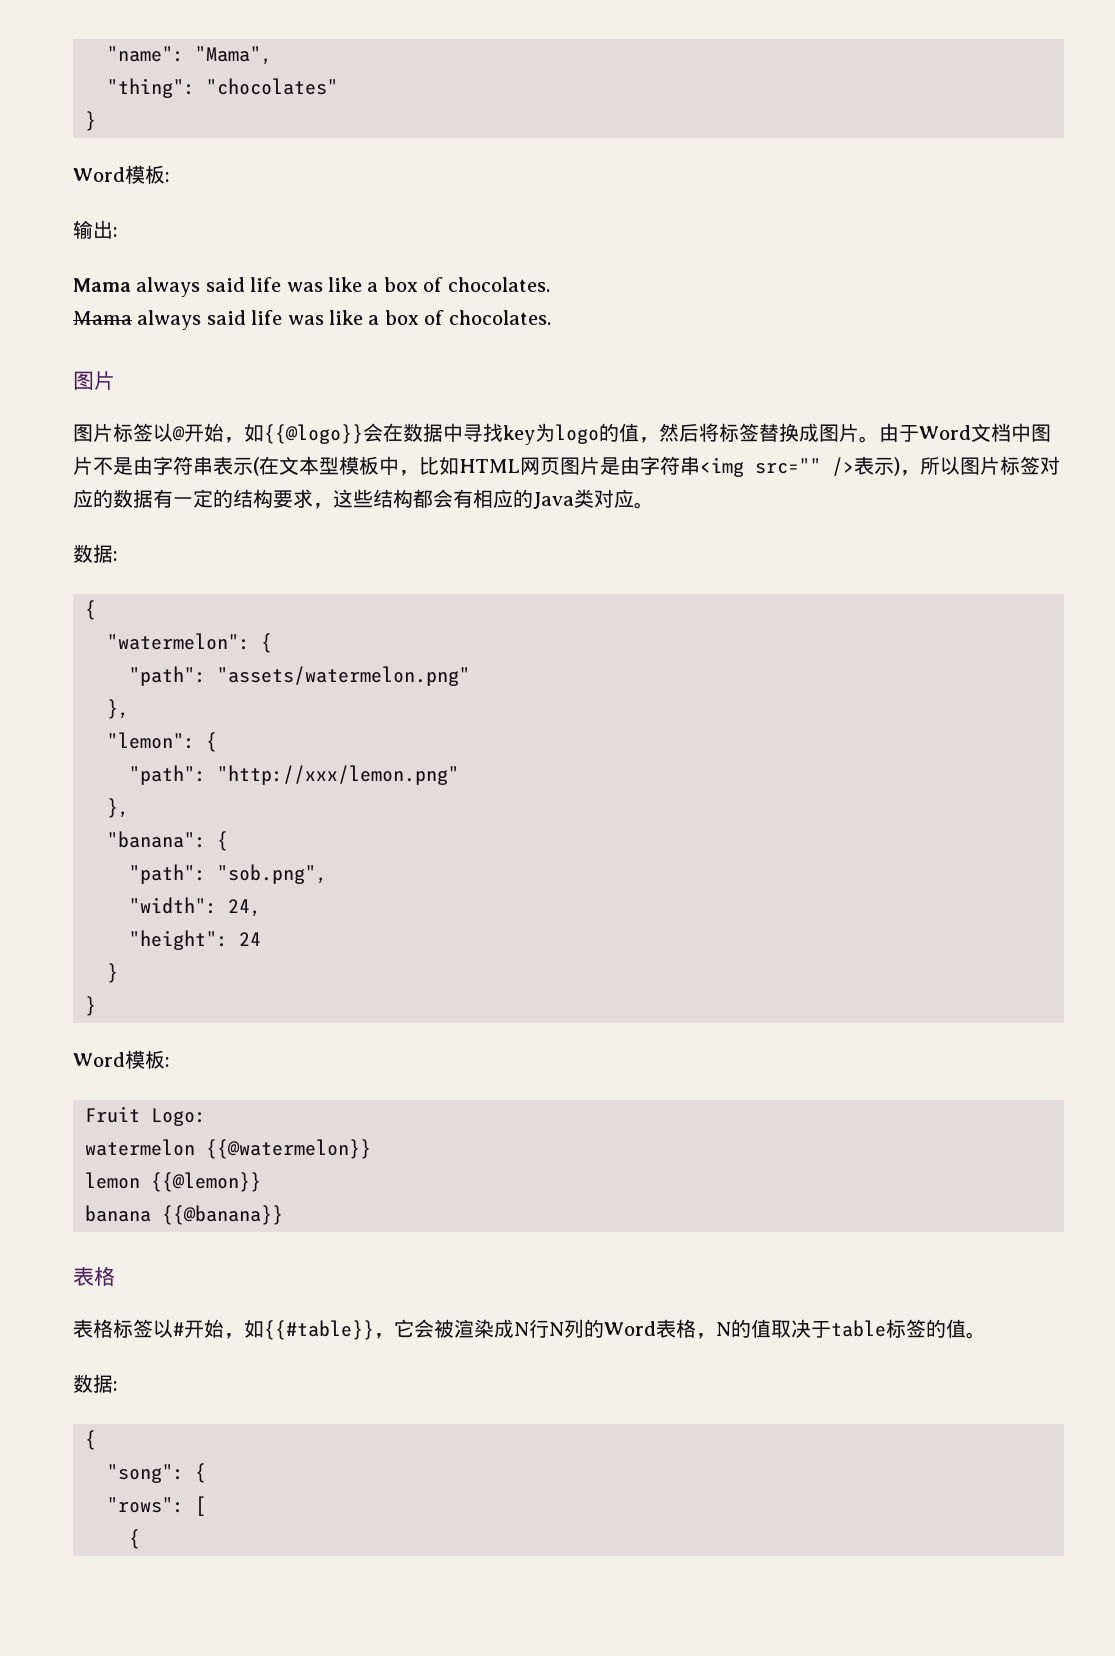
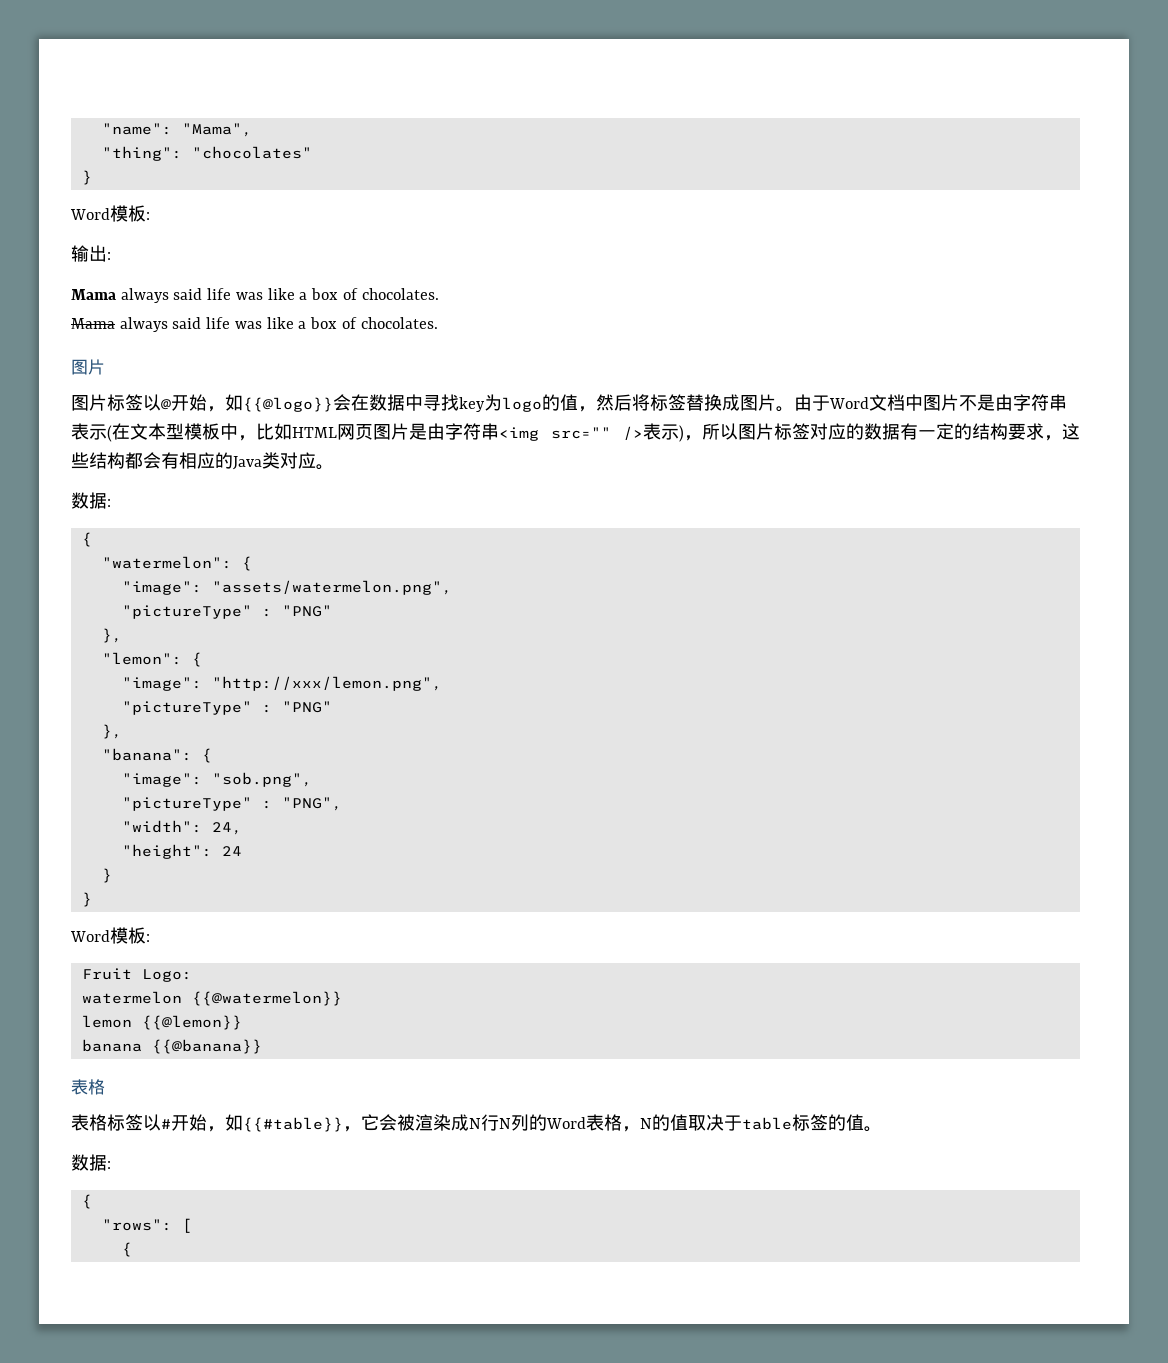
- "path": "assets/watermelon.png"
+ "image": "assets/watermelon.png",
+ "pictureType" : "PNG"
  },
  "lemon": {
- "path": "http://xxx/lemon.png"
+ "image": "http://xxx/lemon.png",
+ "pictureType" : "PNG"
- "path": "sob.png",
+ "image": "sob.png",
+ "pictureType" : "PNG",
- "song": {

